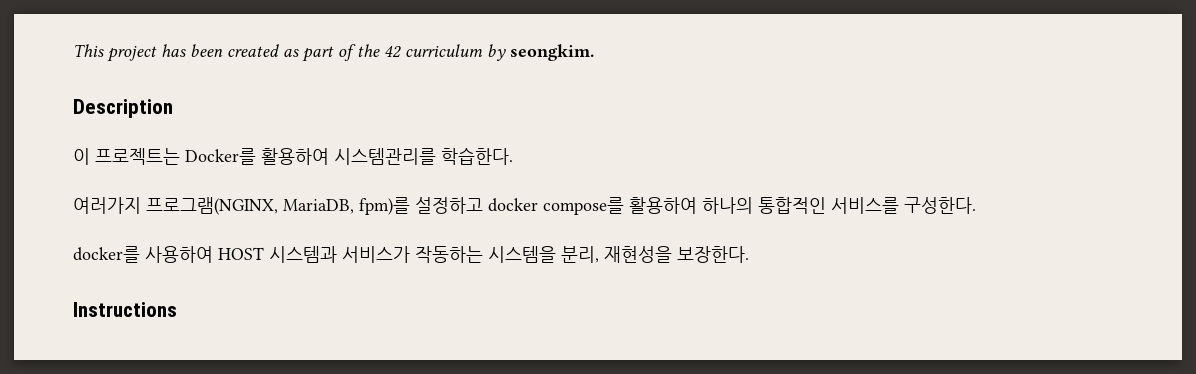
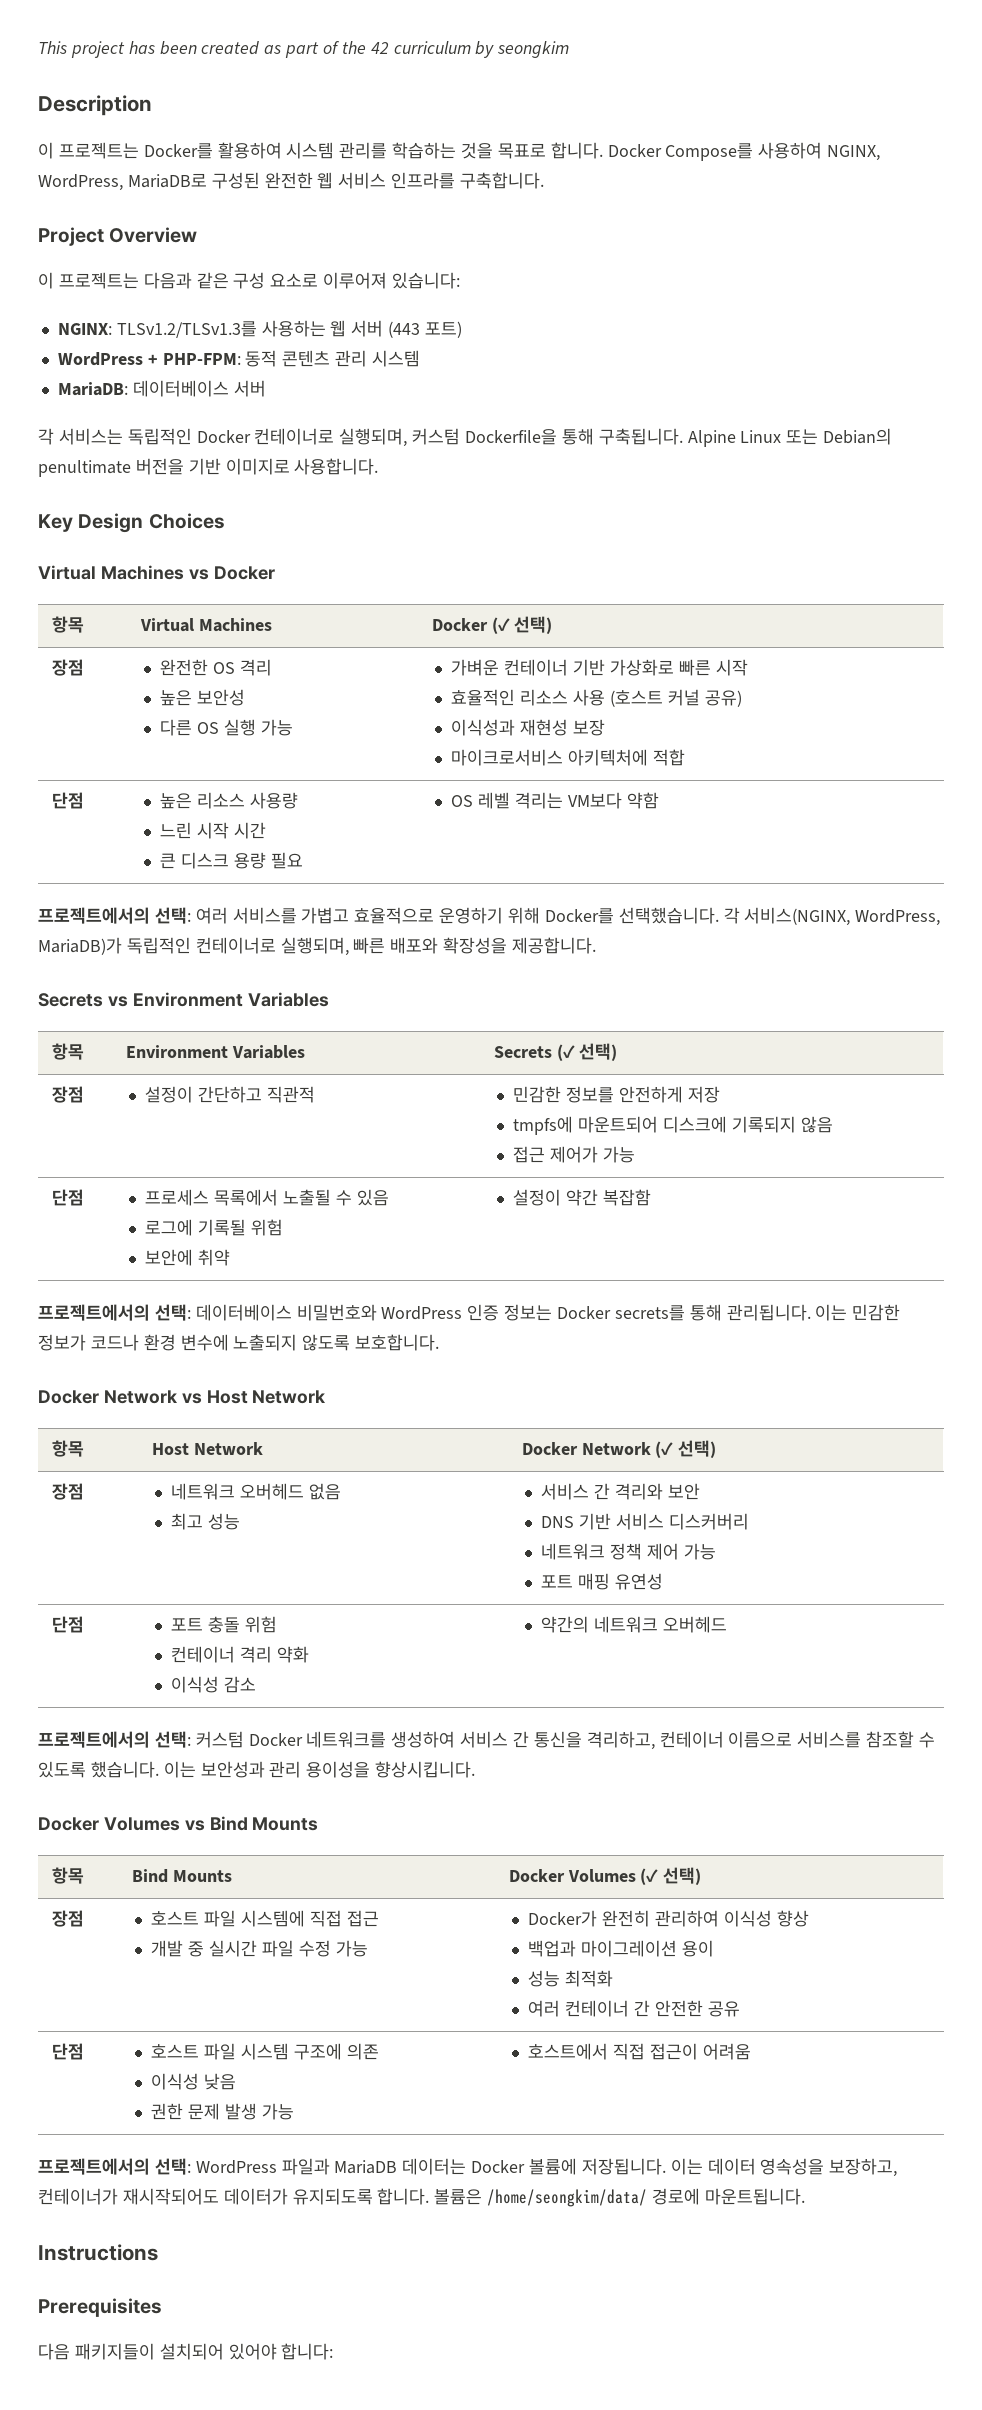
- This project has been created as part of the 42 curriculum by seongkim.
+ This project has been created as part of the 42 curriculum by seongkim
- 이 프로젝트는 Docker를 활용하여 시스템관리를 학습한다.
- 여러가지 프로그램(NGINX, MariaDB, fpm)를 설정하고 docker compose를 활용하여 하나의 통합적인 서비스를 구성한다.
- docker를 사용하여 HOST 시스템과 서비스가 작동하는 시스템을 분리, 재현성을 보장한다.
+ 이 프로젝트는 Docker를 활용하여 시스템 관리를 학습하는 것을 목표로 합니다. Docker Compose를 사용하여 NGINX, WordPress, MariaDB로 구성된 완전한 웹 서비스 인프라를 구축합니다.
+ Project Overview
+ 이 프로젝트는 다음과 같은 구성 요소로 이루어져 있습니다:
+ NGINX: TLSv1.2/TLSv1.3를 사용하는 웹 서버 (443 포트)
+ WordPress + PHP-FPM: 동적 콘텐츠 관리 시스템
+ MariaDB: 데이터베이스 서버
+ 각 서비스는 독립적인 Docker 컨테이너로 실행되며, 커스텀 Dockerfile을 통해 구축됩니다. Alpine Linux 또는 Debian의 penultimate 버전을 기반 이미지로 사용합니다.
+ Key Design Choices
+ Virtual Machines vs Docker
+ 항목 | Virtual Machines | Docker (✓ 선택)
+ 장점 | 완전한 OS 격리
+ 높은 보안성
+ 다른 OS 실행 가능 | 가벼운 컨테이너 기반 가상화로 빠른 시작
+ 효율적인 리소스 사용 (호스트 커널 공유)
+ 이식성과 재현성 보장
+ 마이크로서비스 아키텍처에 적합
+ 단점 | 높은 리소스 사용량
+ 느린 시작 시간
+ 큰 디스크 용량 필요 | OS 레벨 격리는 VM보다 약함
+ 프로젝트에서의 선택: 여러 서비스를 가볍고 효율적으로 운영하기 위해 Docker를 선택했습니다. 각 서비스(NGINX, WordPress, MariaDB)가 독립적인 컨테이너로 실행되며, 빠른 배포와 확장성을 제공합니다.
+ Secrets vs Environment Variables
+ 항목 | Environment Variables | Secrets (✓ 선택)
+ 장점 | 설정이 간단하고 직관적 | 민감한 정보를 안전하게 저장
+ tmpfs에 마운트되어 디스크에 기록되지 않음
+ 접근 제어가 가능
+ 단점 | 프로세스 목록에서 노출될 수 있음
+ 로그에 기록될 위험
+ 보안에 취약 | 설정이 약간 복잡함
+ 프로젝트에서의 선택: 데이터베이스 비밀번호와 WordPress 인증 정보는 Docker secrets를 통해 관리됩니다. 이는 민감한 정보가 코드나 환경 변수에 노출되지 않도록 보호합니다.
+ Docker Network vs Host Network
+ 항목 | Host Network | Docker Network (✓ 선택)
+ 장점 | 네트워크 오버헤드 없음
+ 최고 성능 | 서비스 간 격리와 보안
+ DNS 기반 서비스 디스커버리
+ 네트워크 정책 제어 가능
+ 포트 매핑 유연성
+ 단점 | 포트 충돌 위험
+ 컨테이너 격리 약화
+ 이식성 감소 | 약간의 네트워크 오버헤드
+ 프로젝트에서의 선택: 커스텀 Docker 네트워크를 생성하여 서비스 간 통신을 격리하고, 컨테이너 이름으로 서비스를 참조할 수 있도록 했습니다. 이는 보안성과 관리 용이성을 향상시킵니다.
+ Docker Volumes vs Bind Mounts
+ 항목 | Bind Mounts | Docker Volumes (✓ 선택)
+ 장점 | 호스트 파일 시스템에 직접 접근
+ 개발 중 실시간 파일 수정 가능 | Docker가 완전히 관리하여 이식성 향상
+ 백업과 마이그레이션 용이
+ 성능 최적화
+ 여러 컨테이너 간 안전한 공유
+ 단점 | 호스트 파일 시스템 구조에 의존
+ 이식성 낮음
+ 권한 문제 발생 가능 | 호스트에서 직접 접근이 어려움
+ 프로젝트에서의 선택: WordPress 파일과 MariaDB 데이터는 Docker 볼륨에 저장됩니다. 이는 데이터 영속성을 보장하고, 컨테이너가 재시작되어도 데이터가 유지되도록 합니다. 볼륨은 /home/seongkim/data/ 경로에 마운트됩니다.
  Instructions
+ Prerequisites
+ 다음 패키지들이 설치되어 있어야 합니다:

